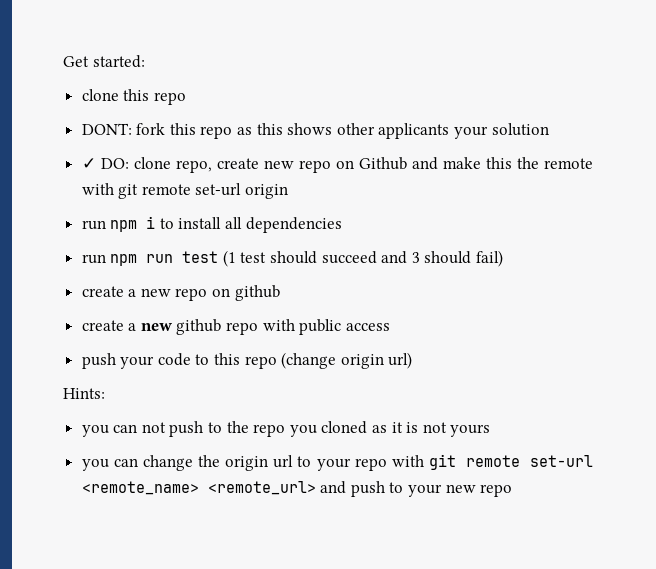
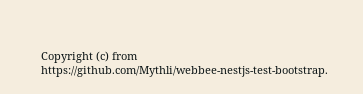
- Get started:
- clone this repo
- DONT: fork this repo as this shows other applicants your solution
- ✓ DO: clone repo, create new repo on Github and make this the remote with git remote set-url origin
- run npm i to install all dependencies
- run npm run test (1 test should succeed and 3 should fail)
- create a new repo on github
- create a new github repo with public access
- push your code to this repo (change origin url)
- Hints:
- you can not push to the repo you cloned as it is not yours
- you can change the origin url to your repo with git remote set-url <remote_name> <remote_url> and push to your new repo
+ Copyright (c) from https://github.com/Mythli/webbee-nestjs-test-bootstrap.

